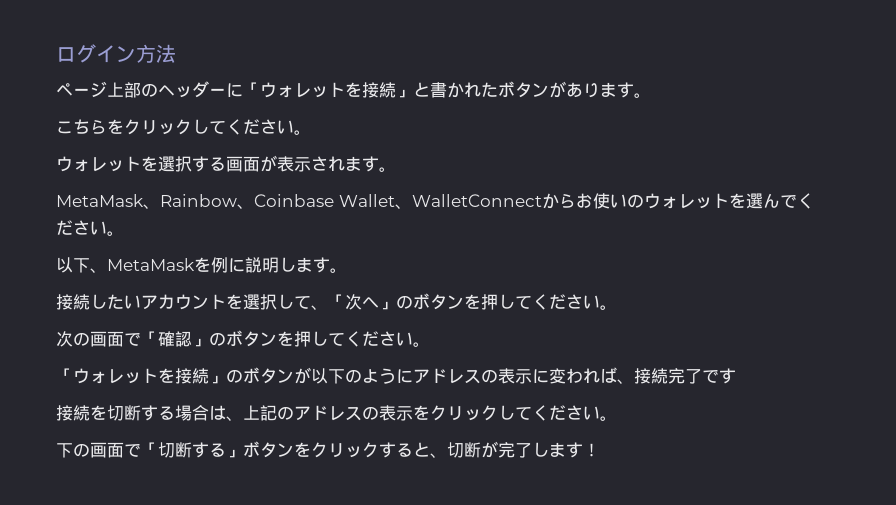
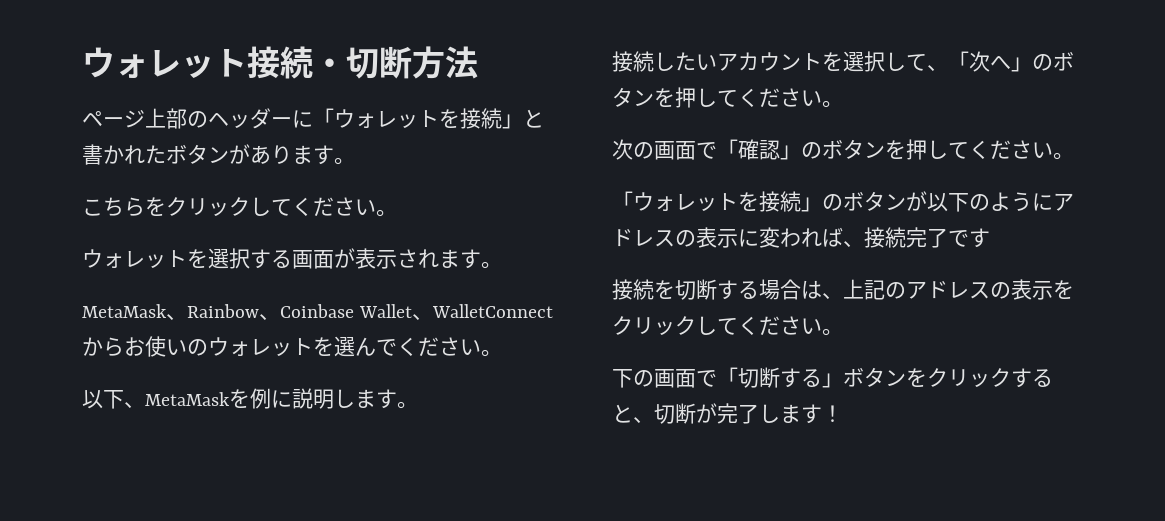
- ログイン方法
+ ウォレット接続・切断方法

